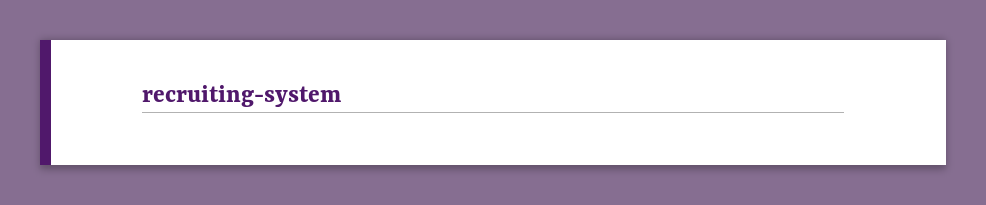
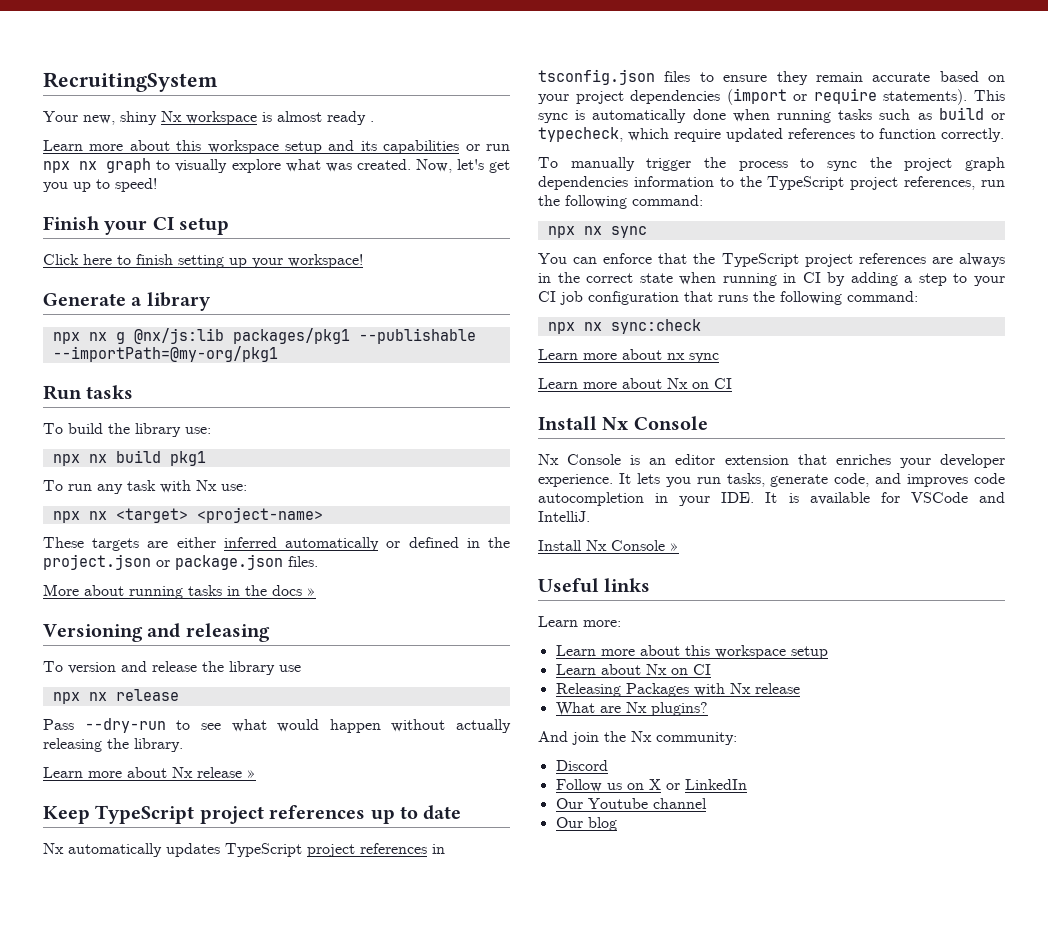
- recruiting-system
+ RecruitingSystem
+ Your new, shiny Nx workspace is almost ready .
+ Learn more about this workspace setup and its capabilities or run npx nx graph to visually explore what was created. Now, let's get you up to speed!
+ Finish your CI setup
+ Click here to finish setting up your workspace!
+ Generate a library
+ npx nx g @nx/js:lib packages/pkg1 --publishable --importPath=@my-org/pkg1
+ Run tasks
+ To build the library use:
+ npx nx build pkg1
+ To run any task with Nx use:
+ npx nx <target> <project-name>
+ These targets are either inferred automatically or defined in the project.json or package.json files.
+ More about running tasks in the docs »
+ Versioning and releasing
+ To version and release the library use
+ npx nx release
+ Pass --dry-run to see what would happen without actually releasing the library.
+ Learn more about Nx release »
+ Keep TypeScript project references up to date
+ Nx automatically updates TypeScript project references in tsconfig.json files to ensure they remain accurate based on your project dependencies (import or require statements). This sync is automatically done when running tasks such as build or typecheck, which require updated references to function correctly.
+ To manually trigger the process to sync the project graph dependencies information to the TypeScript project references, run the following command:
+ npx nx sync
+ You can enforce that the TypeScript project references are always in the correct state when running in CI by adding a step to your CI job configuration that runs the following command:
+ npx nx sync:check
+ Learn more about nx sync
+ Learn more about Nx on CI
+ Install Nx Console
+ Nx Console is an editor extension that enriches your developer experience. It lets you run tasks, generate code, and improves code autocompletion in your IDE. It is available for VSCode and IntelliJ.
+ Install Nx Console »
+ Useful links
+ Learn more:
+ Learn more about this workspace setup
+ Learn about Nx on CI
+ Releasing Packages with Nx release
+ What are Nx plugins?
+ And join the Nx community:
+ Discord
+ Follow us on X or LinkedIn
+ Our Youtube channel
+ Our blog

